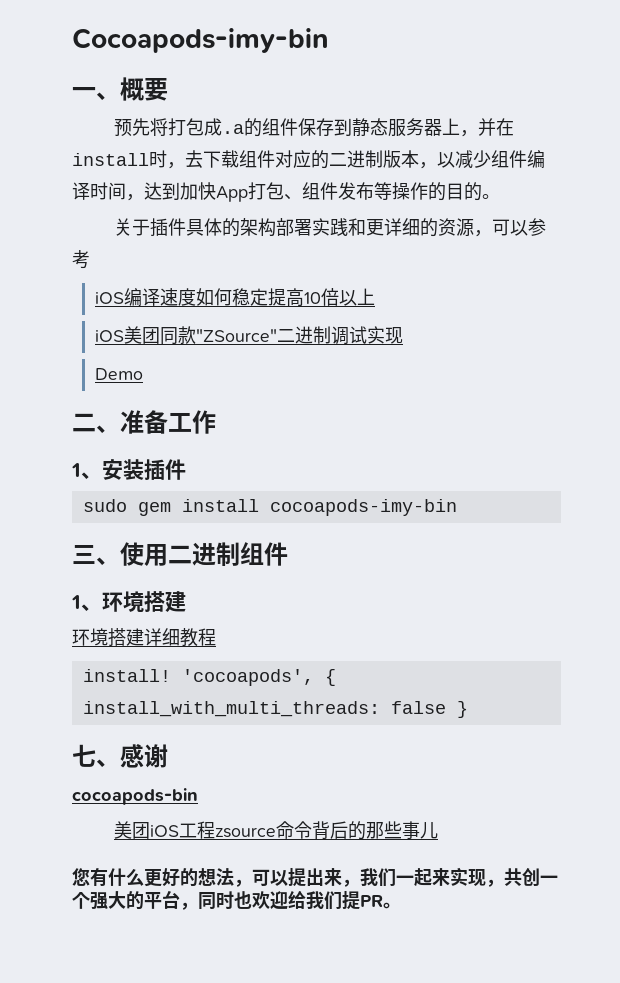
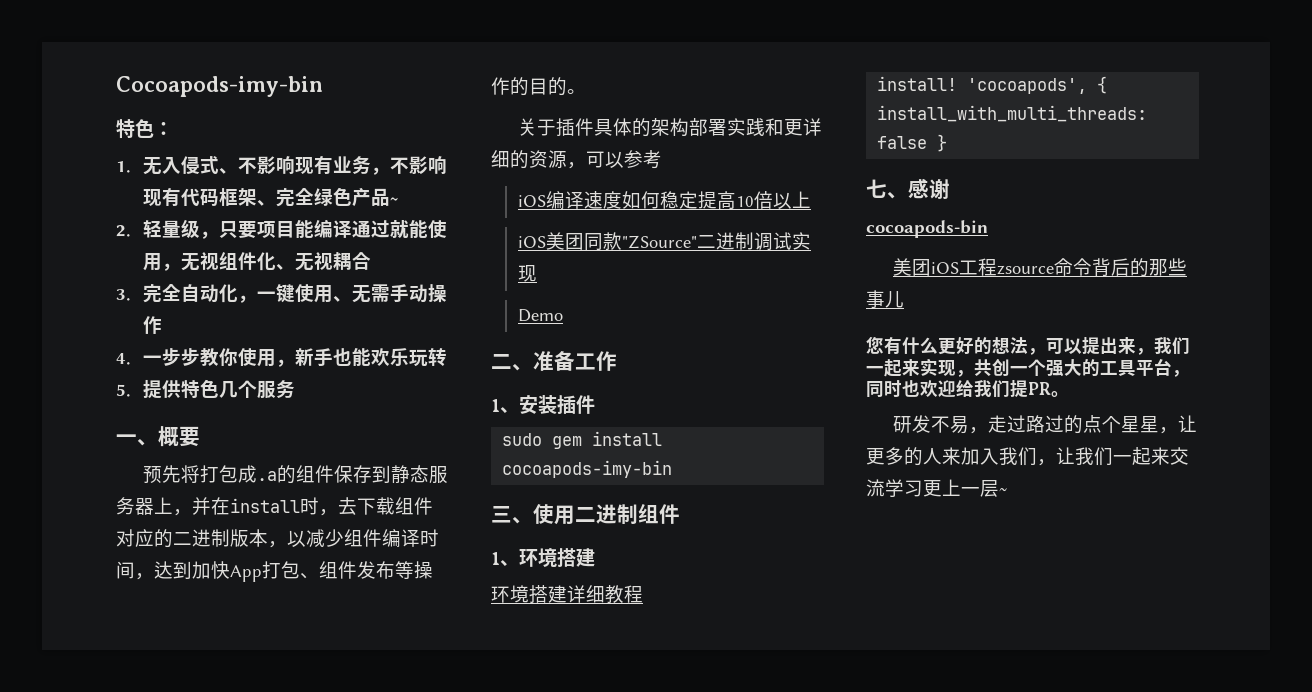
+ 特色：
+ 1.无入侵式、不影响现有业务，不影响现有代码框架、完全绿色产品~
+ 2.轻量级，只要项目能编译通过就能使用，无视组件化、无视耦合
+ 3.完全自动化，一键使用、无需手动操作
+ 4.一步步教你使用，新手也能欢乐玩转
+ 5.提供特色几个服务
- 您有什么更好的想法，可以提出来，我们一起来实现，共创一个强大的平台，同时也欢迎给我们提PR。
+ 您有什么更好的想法，可以提出来，我们一起来实现，共创一个强大的工具平台，同时也欢迎给我们提PR。
+ 研发不易，走过路过的点个星星，让更多的人来加入我们，让我们一起来交流学习更上一层~

